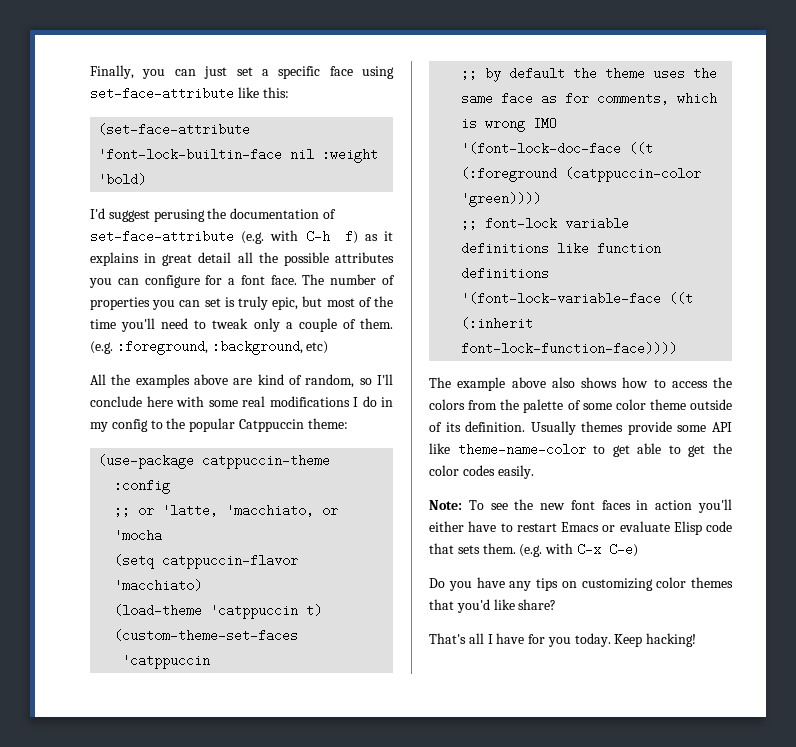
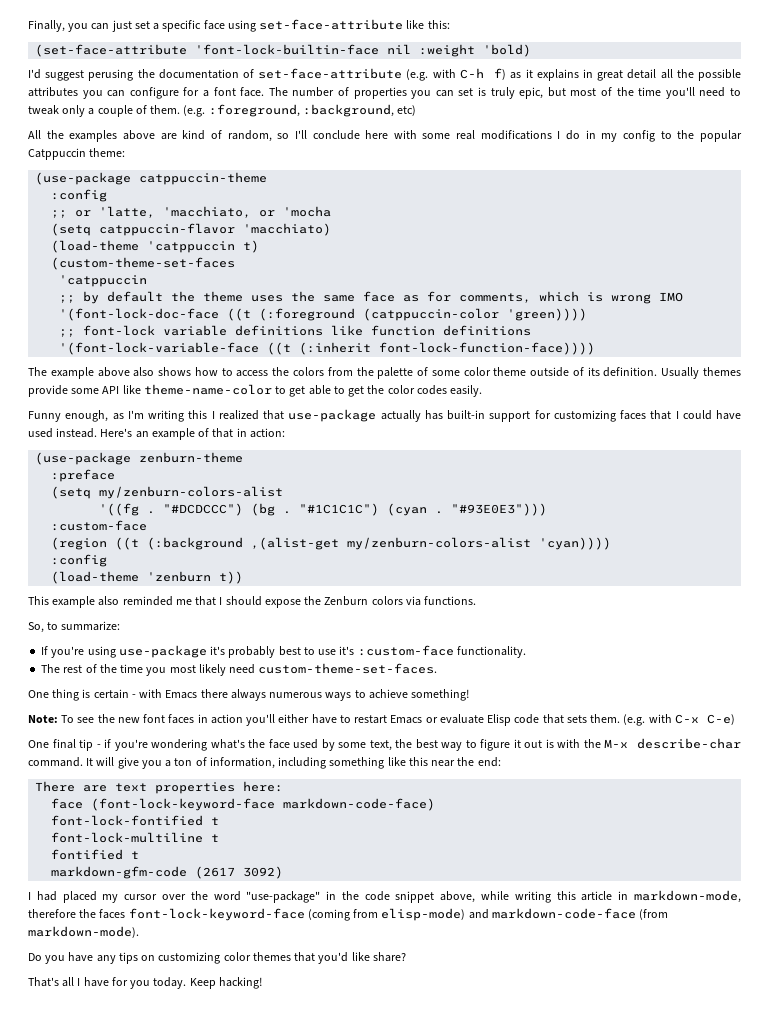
+ Funny enough, as I'm writing this I realized that use-package actually has built-in support for customizing faces that I could have used instead. Here's an example of that in action:
+ (use-package zenburn-theme
+ :preface
+ (setq my/zenburn-colors-alist
+ '((fg . "#DCDCCC") (bg . "#1C1C1C") (cyan . "#93E0E3")))
+ :custom-face
+ (region ((t (:background ,(alist-get my/zenburn-colors-alist 'cyan))))
+ :config
+ (load-theme 'zenburn t))
+ This example also reminded me that I should expose the Zenburn colors via functions.
+ So, to summarize:
+ If you're using use-package it's probably best to use it's :custom-face functionality.
+ The rest of the time you most likely need custom-theme-set-faces.
+ One thing is certain - with Emacs there always numerous ways to achieve something!
+ One final tip - if you're wondering what's the face used by some text, the best way to figure it out is with the M-x describe-char command. It will give you a ton of information, including something like this near the end:
+ There are text properties here:
+ face (font-lock-keyword-face markdown-code-face)
+ font-lock-fontified t
+ font-lock-multiline t
+ fontified t
+ markdown-gfm-code (2617 3092)
+ I had placed my cursor over the word "use-package" in the code snippet above, while writing this article in markdown-mode, therefore the faces font-lock-keyword-face (coming from elisp-mode) and markdown-code-face (from markdown-mode).

